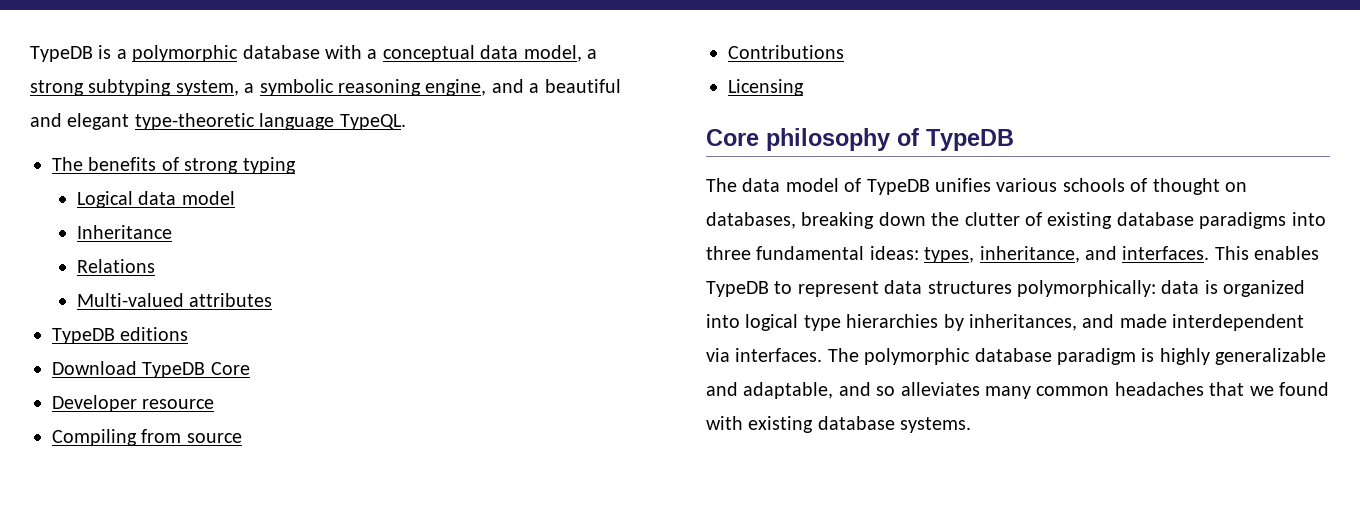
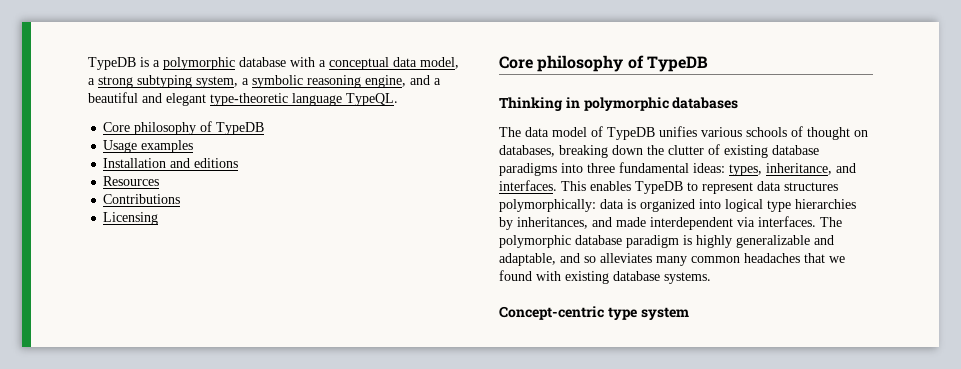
  TypeDB is a polymorphic database with a conceptual data model, a strong subtyping system, a symbolic reasoning engine, and a beautiful and elegant type-theoretic language TypeQL.
- The benefits of strong typing
- Logical data model
- Inheritance
- Relations
- Multi-valued attributes
- TypeDB editions
- Download TypeDB Core
- Developer resource
- Compiling from source
+ Core philosophy of TypeDB
+ Usage examples
+ Installation and editions
+ Resources
+ Thinking in polymorphic databases
+ Concept-centric type system

